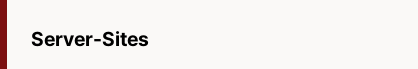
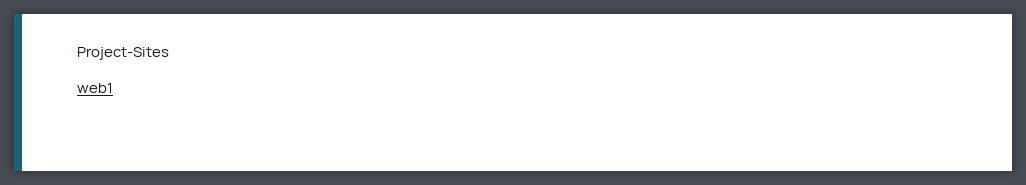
- Server-Sites
+ Project-Sites
+ web1

